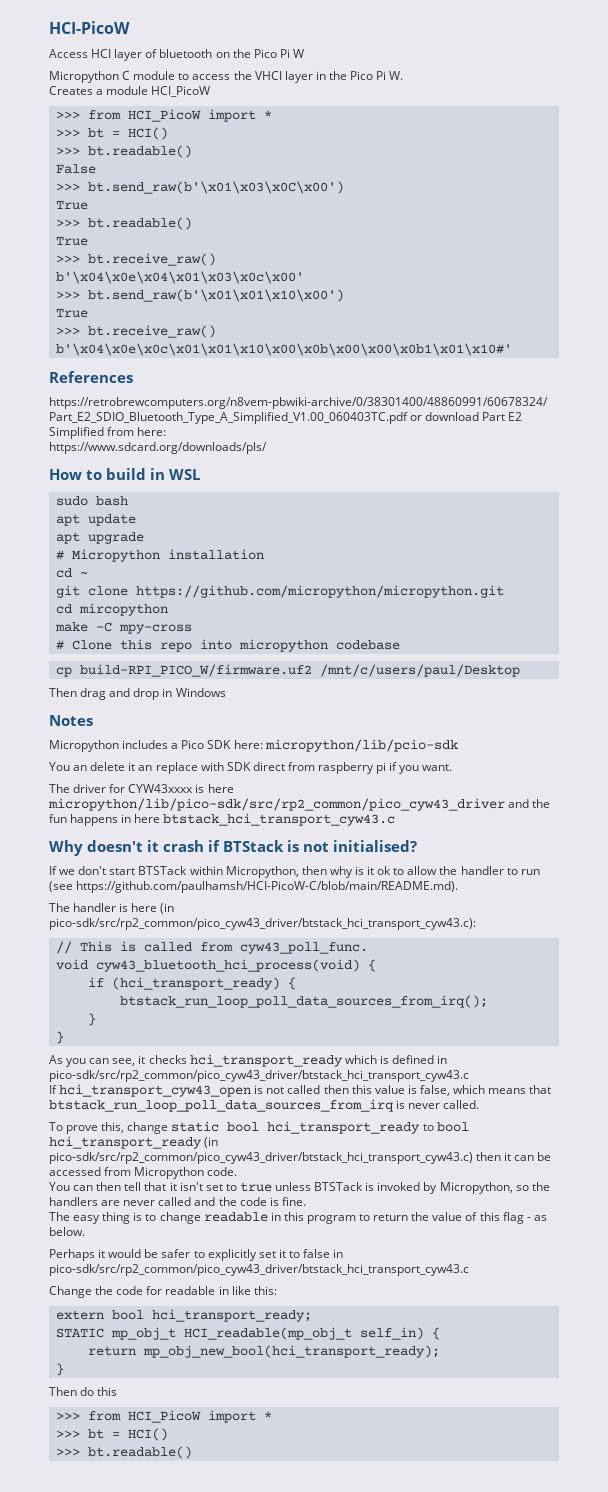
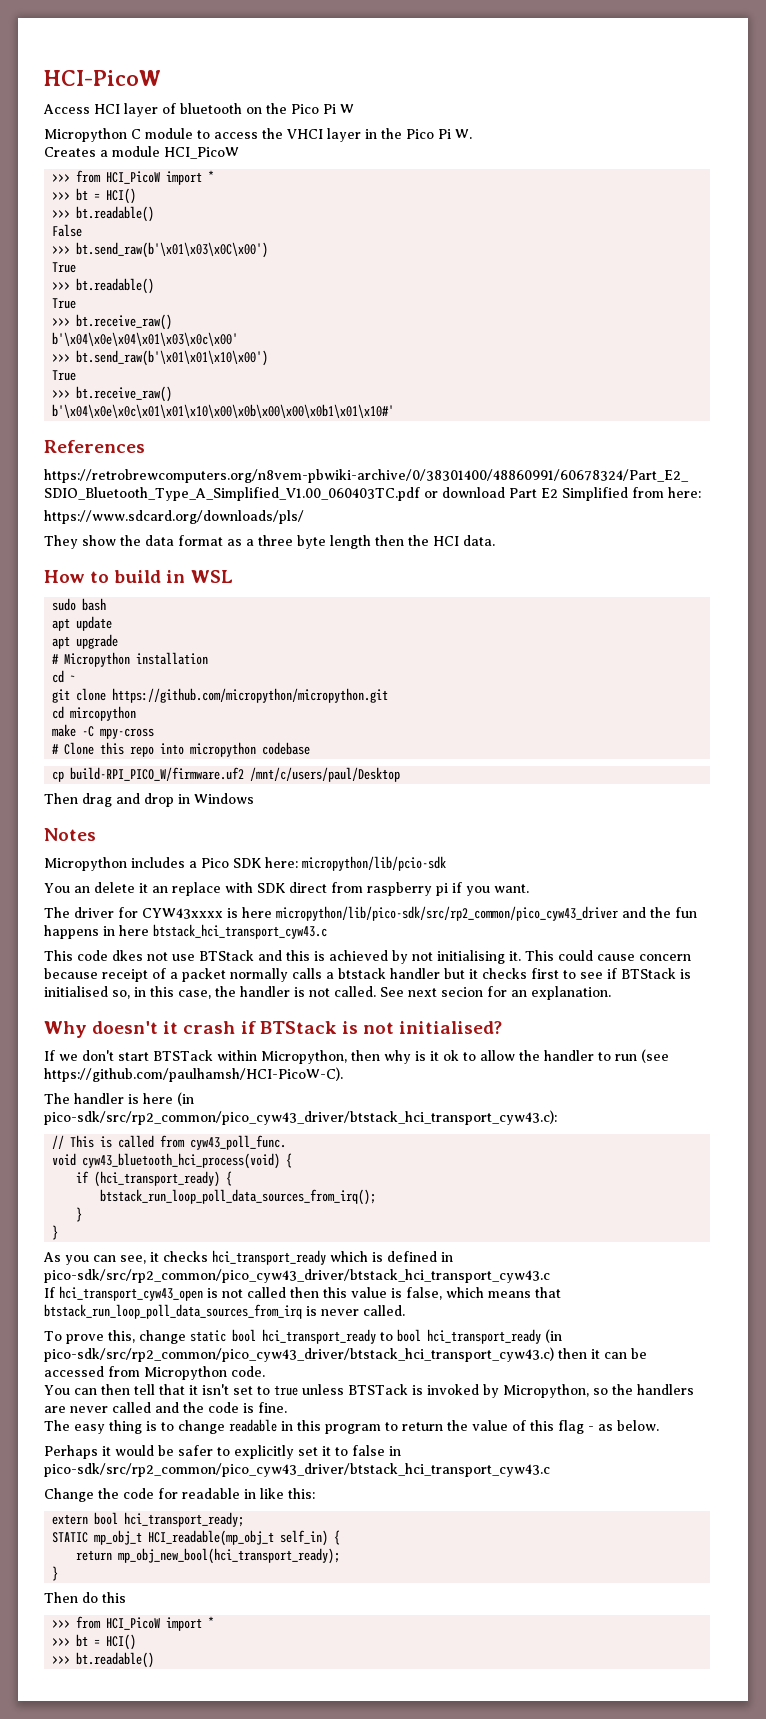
+ They show the data format as a three byte length then the HCI data.
+ This code dkes not use BTStack and this is achieved by not initialising it. This could cause concern because receipt of a packet normally calls a btstack handler but it checks first to see if BTStack is initialised so, in this case, the handler is not called. See next secion for an explanation.
- If we don't start BTSTack within Micropython, then why is it ok to allow the handler to run (see https://github.com/paulhamsh/HCI-PicoW-C/blob/main/README.md).
+ If we don't start BTSTack within Micropython, then why is it ok to allow the handler to run (see https://github.com/paulhamsh/HCI-PicoW-C).

